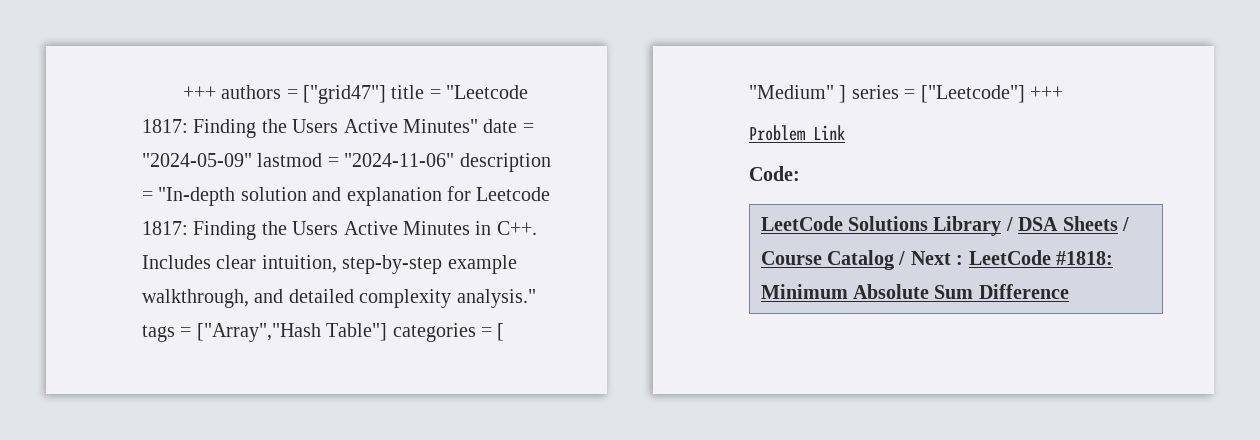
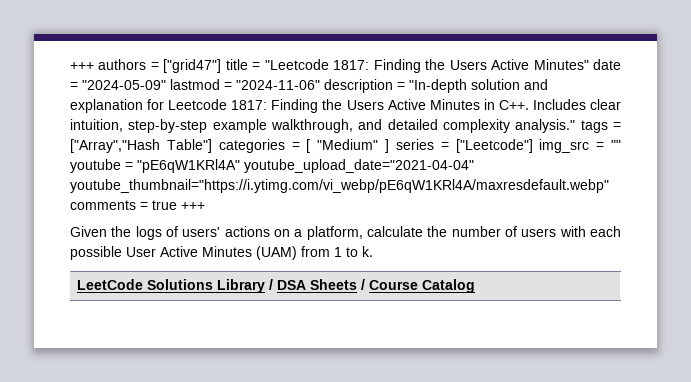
- +++ authors = ["grid47"] title = "Leetcode 1817: Finding the Users Active Minutes" date = "2024-05-09" lastmod = "2024-11-06" description = "In-depth solution and explanation for Leetcode 1817: Finding the Users Active Minutes in C++. Includes clear intuition, step-by-step example walkthrough, and detailed complexity analysis." tags = ["Array","Hash Table"] categories = [ "Medium" ] series = ["Leetcode"] +++
- Problem Link
- Code:
+ +++ authors = ["grid47"] title = "Leetcode 1817: Finding the Users Active Minutes" date = "2024-05-09" lastmod = "2024-11-06" description = "In-depth solution and explanation for Leetcode 1817: Finding the Users Active Minutes in C++. Includes clear intuition, step-by-step example walkthrough, and detailed complexity analysis." tags = ["Array","Hash Table"] categories = [ "Medium" ] series = ["Leetcode"] img_src = "" youtube = "pE6qW1KRl4A" youtube_upload_date="2021-04-04" youtube_thumbnail="https://i.ytimg.com/vi_webp/pE6qW1KRl4A/maxresdefault.webp" comments = true +++
+ Given the logs of users' actions on a platform, calculate the number of users with each possible User Active Minutes (UAM) from 1 to k.
- LeetCode Solutions Library / DSA Sheets / Course Catalog / Next : LeetCode #1818: Minimum Absolute Sum Difference
+ LeetCode Solutions Library / DSA Sheets / Course Catalog

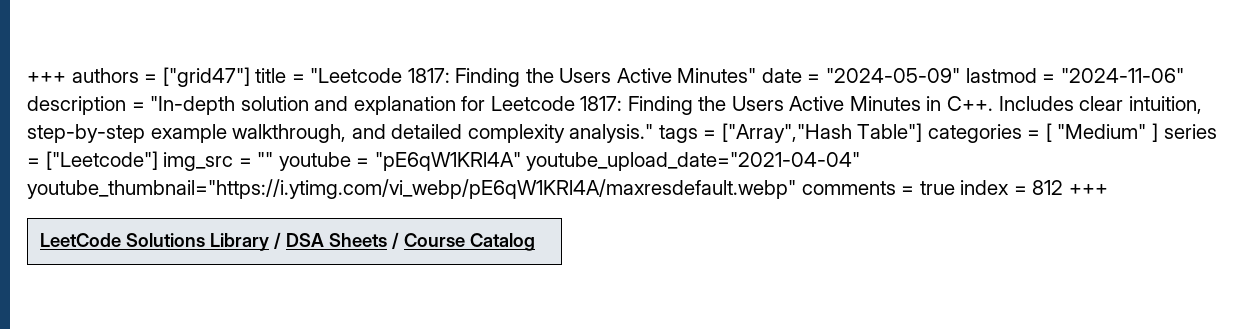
- Finding the Users Active Minutes in C++. Includes clear intuition, step-by-step example walkthrough, and detailed complexity analysis." tags = ["Array","Hash Table"] categories = [ "Medium" ] series = ["Leetcode"] img_src = "" youtube = "pE6qW1KRl4A" youtube_upload_date="2021-04-04" youtube_thumbnail="https://i.ytimg.com/vi_webp/pE6qW1KRl4A/maxresdefault.webp" comments = true +++
- Given the logs of users' actions on a platform, calculate the number of users with each possible User Active Minutes (UAM) from 1 to k.
+ Finding the Users Active Minutes in C++. Includes clear intuition, step-by-step example walkthrough, and detailed complexity analysis." tags = ["Array","Hash Table"] categories = [ "Medium" ] series = ["Leetcode"] img_src = "" youtube = "pE6qW1KRl4A" youtube_upload_date="2021-04-04" youtube_thumbnail="https://i.ytimg.com/vi_webp/pE6qW1KRl4A/maxresdefault.webp" comments = true index = 812 +++

